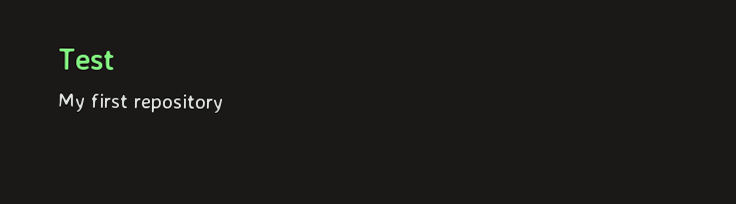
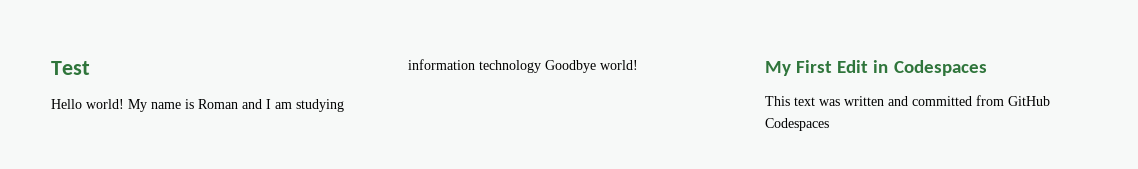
- My first repository
+ Hello world! My name is Roman and I am studying information technology Goodbye world!
+ My First Edit in Codespaces
+ This text was written and committed from GitHub Codespaces

